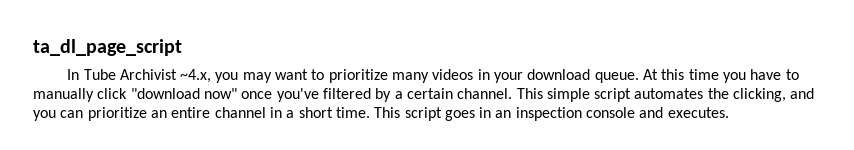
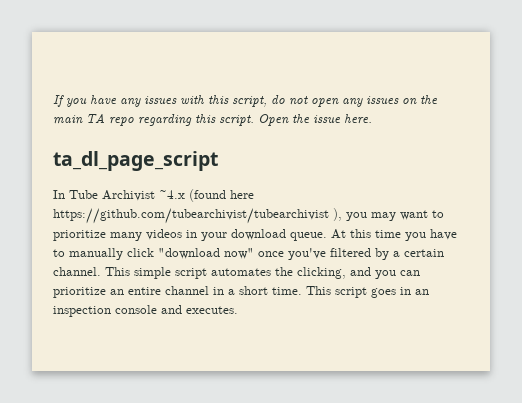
+ If you have any issues with this script, do not open any issues on the main TA repo regarding this script. Open the issue here.
- In Tube Archivist ~4.x, you may want to prioritize many videos in your download queue.
+ In Tube Archivist ~4.x (found here https://github.com/tubearchivist/tubearchivist ), you may want to prioritize many videos in your download queue.

